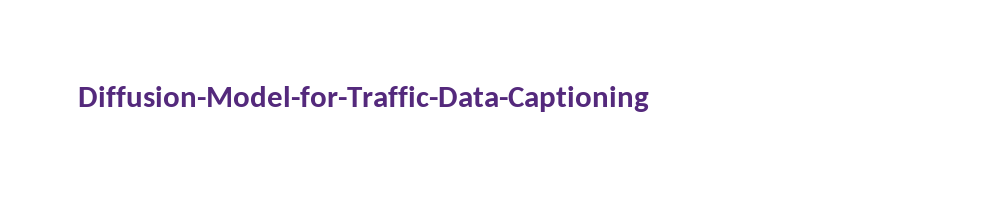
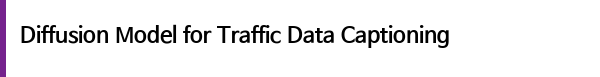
- Diffusion-Model-for-Traffic-Data-Captioning
+ Diffusion Model for Traffic Data Captioning

